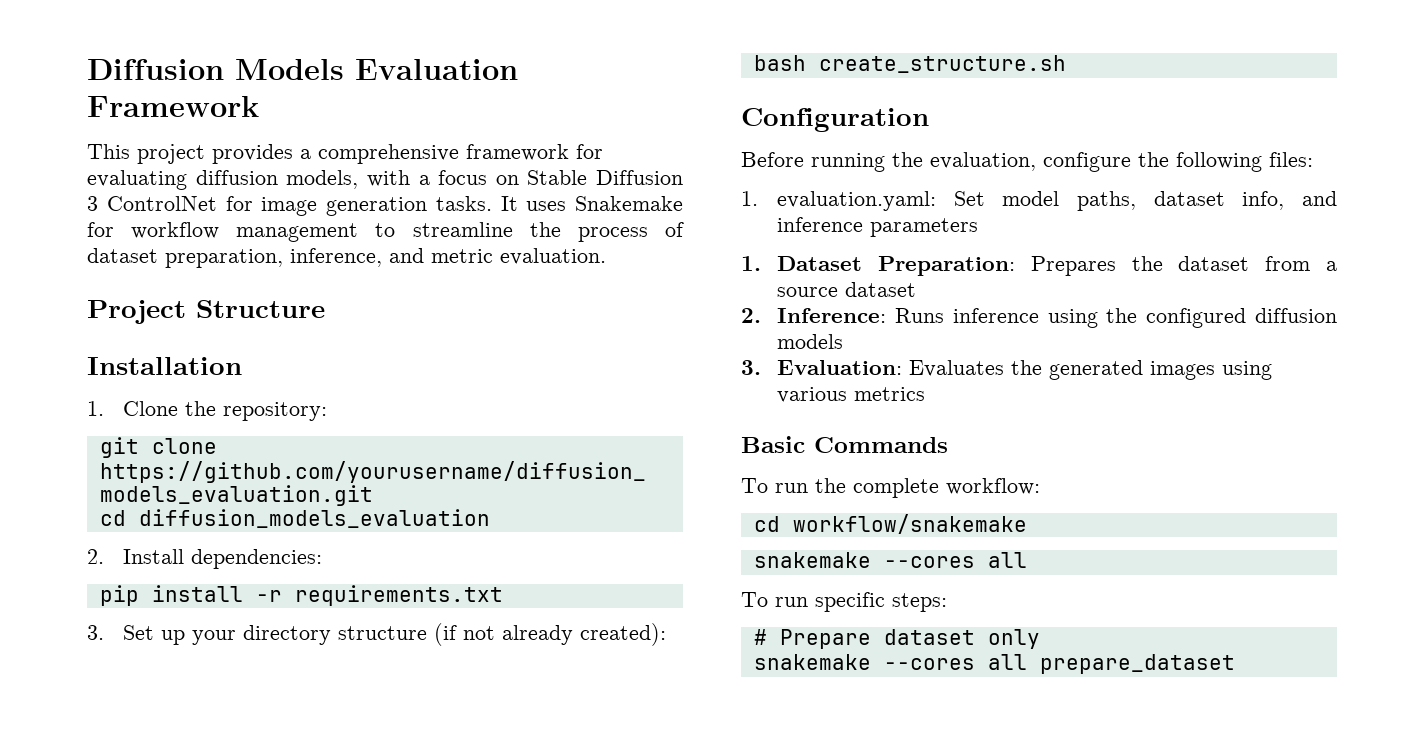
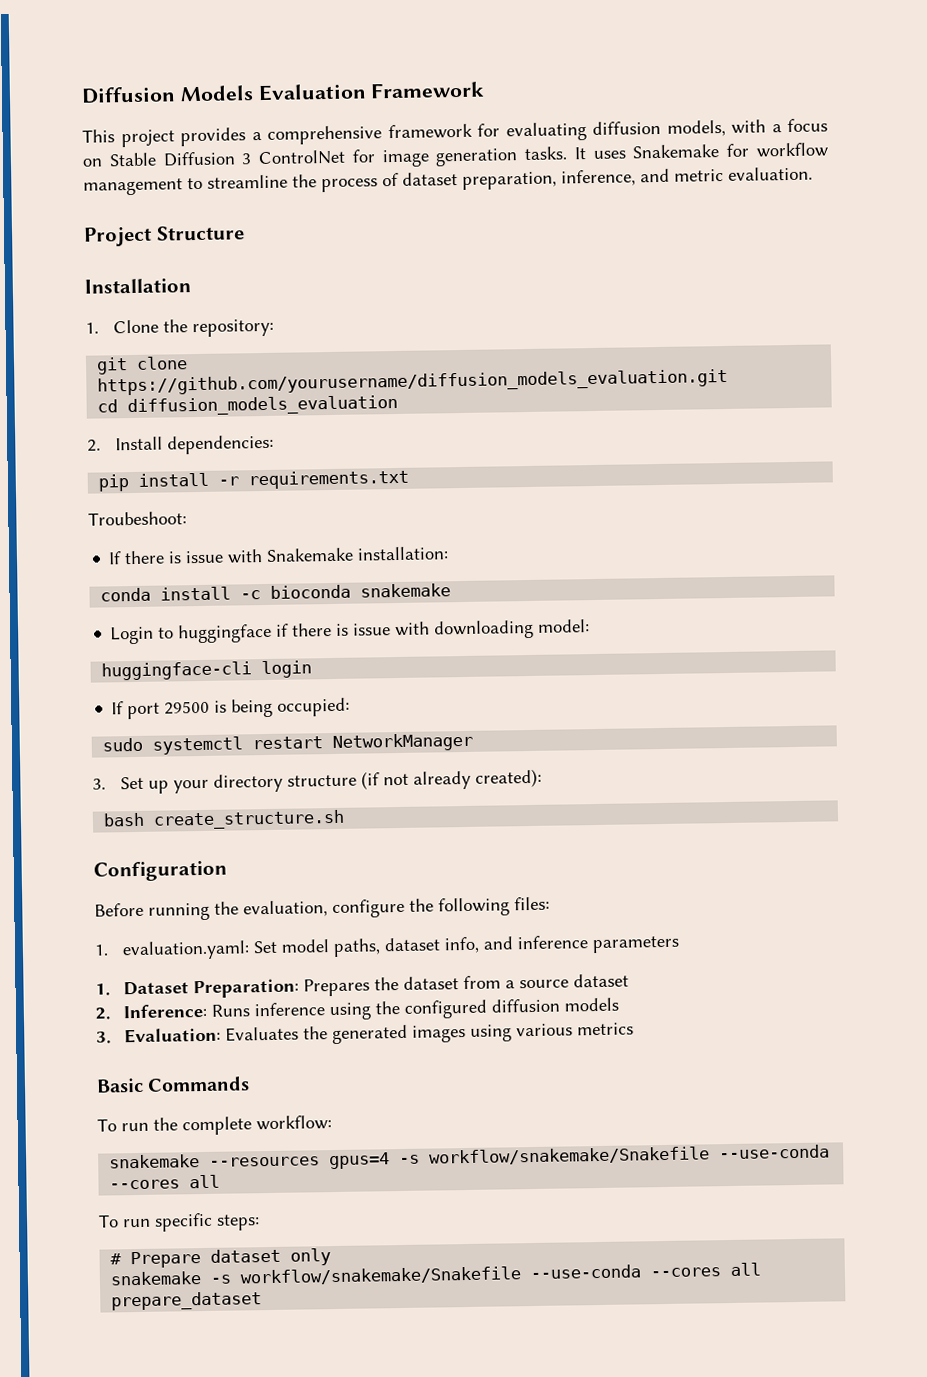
+ Troubeshoot:
+ If there is issue with Snakemake installation:
+ conda install -c bioconda snakemake
+ Login to huggingface if there is issue with downloading model:
+ huggingface-cli login
+ If port 29500 is being occupied:
+ sudo systemctl restart NetworkManager
- cd workflow/snakemake
- snakemake --cores all
+ snakemake --resources gpus=4 -s workflow/snakemake/Snakefile --use-conda --cores all
- snakemake --cores all prepare_dataset
+ snakemake -s workflow/snakemake/Snakefile --use-conda --cores all prepare_dataset

